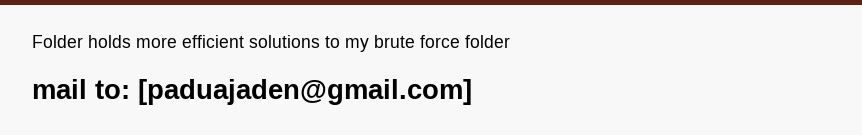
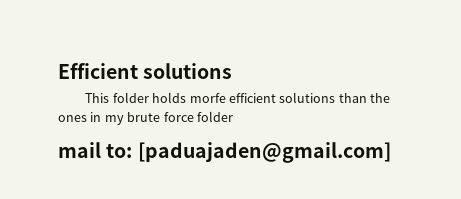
- Folder holds more efficient solutions to my brute force folder
+ Efficient solutions
+ This folder holds morfe efficient solutions than the ones in my brute force folder

